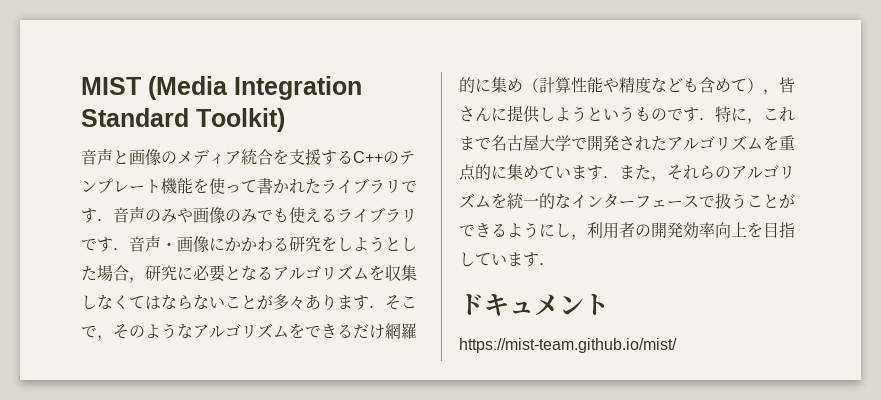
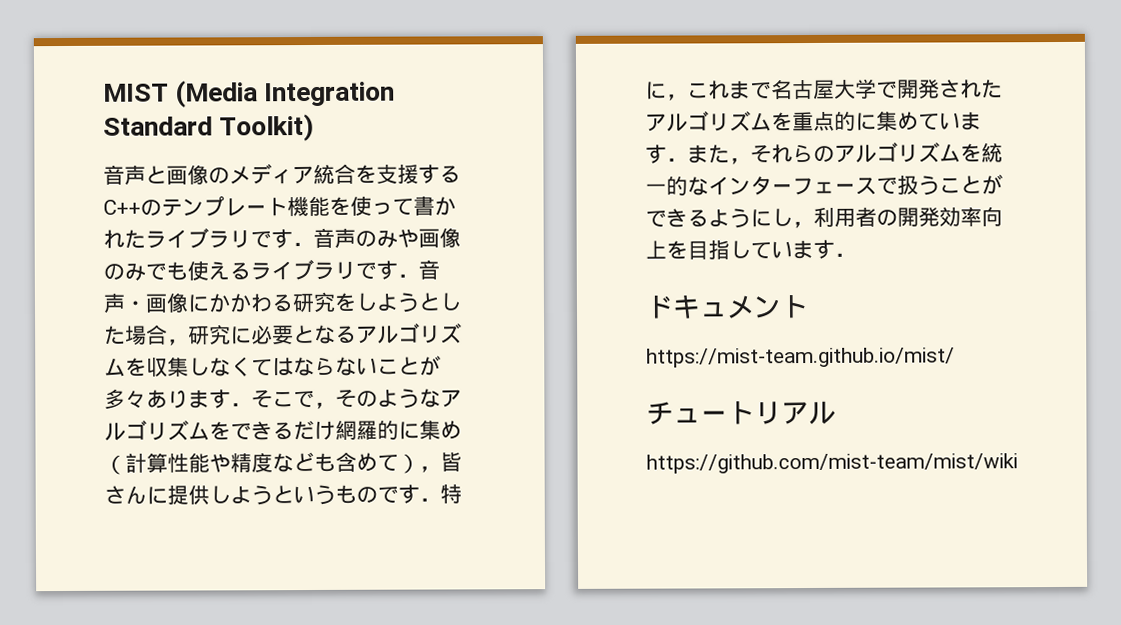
+ チュートリアル
+ https://github.com/mist-team/mist/wiki

